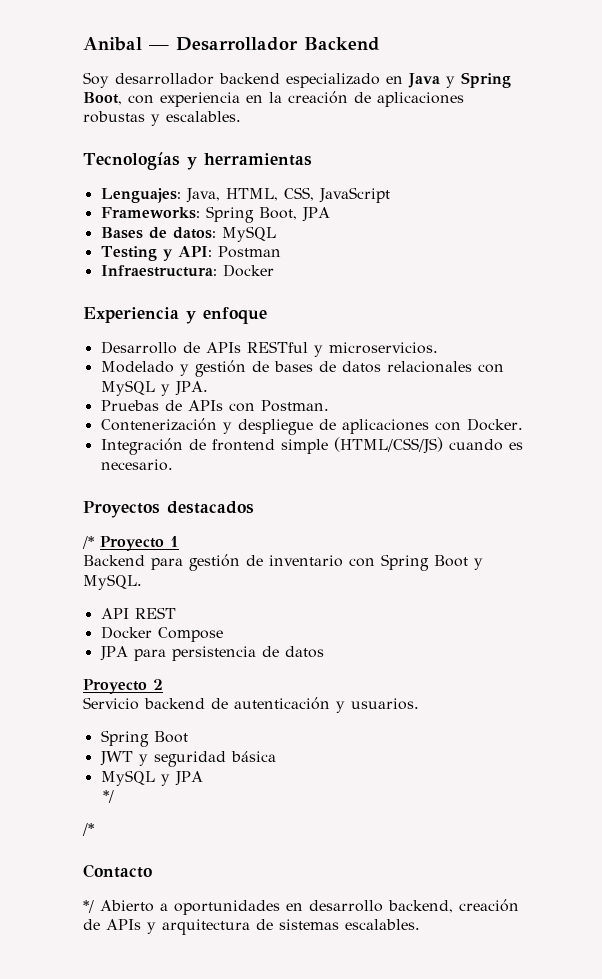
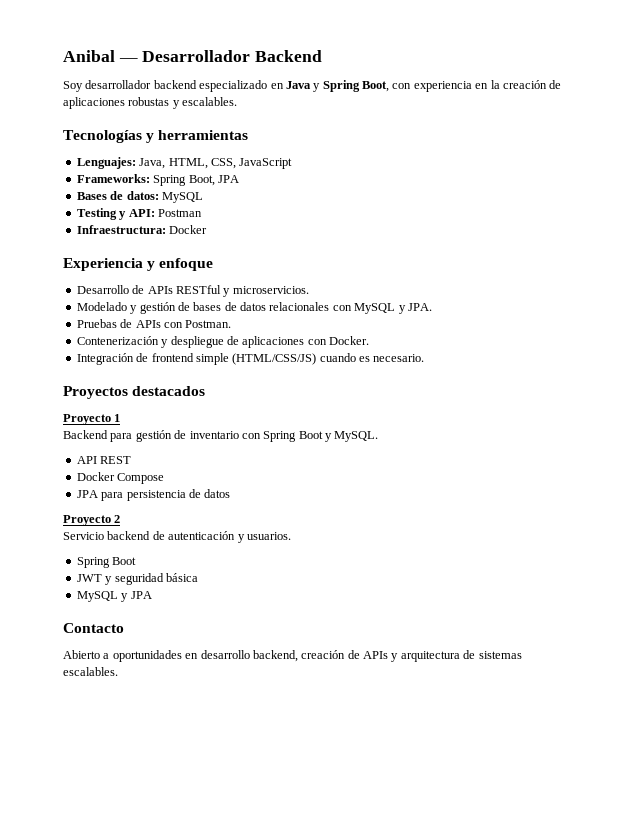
- /* Proyecto 1
+ Proyecto 1
  MySQL y JPA
- */
- /*
- */ Abierto a oportunidades en desarrollo backend, creación de APIs y arquitectura de sistemas escalables.
+ Abierto a oportunidades en desarrollo backend, creación de APIs y arquitectura de sistemas escalables.

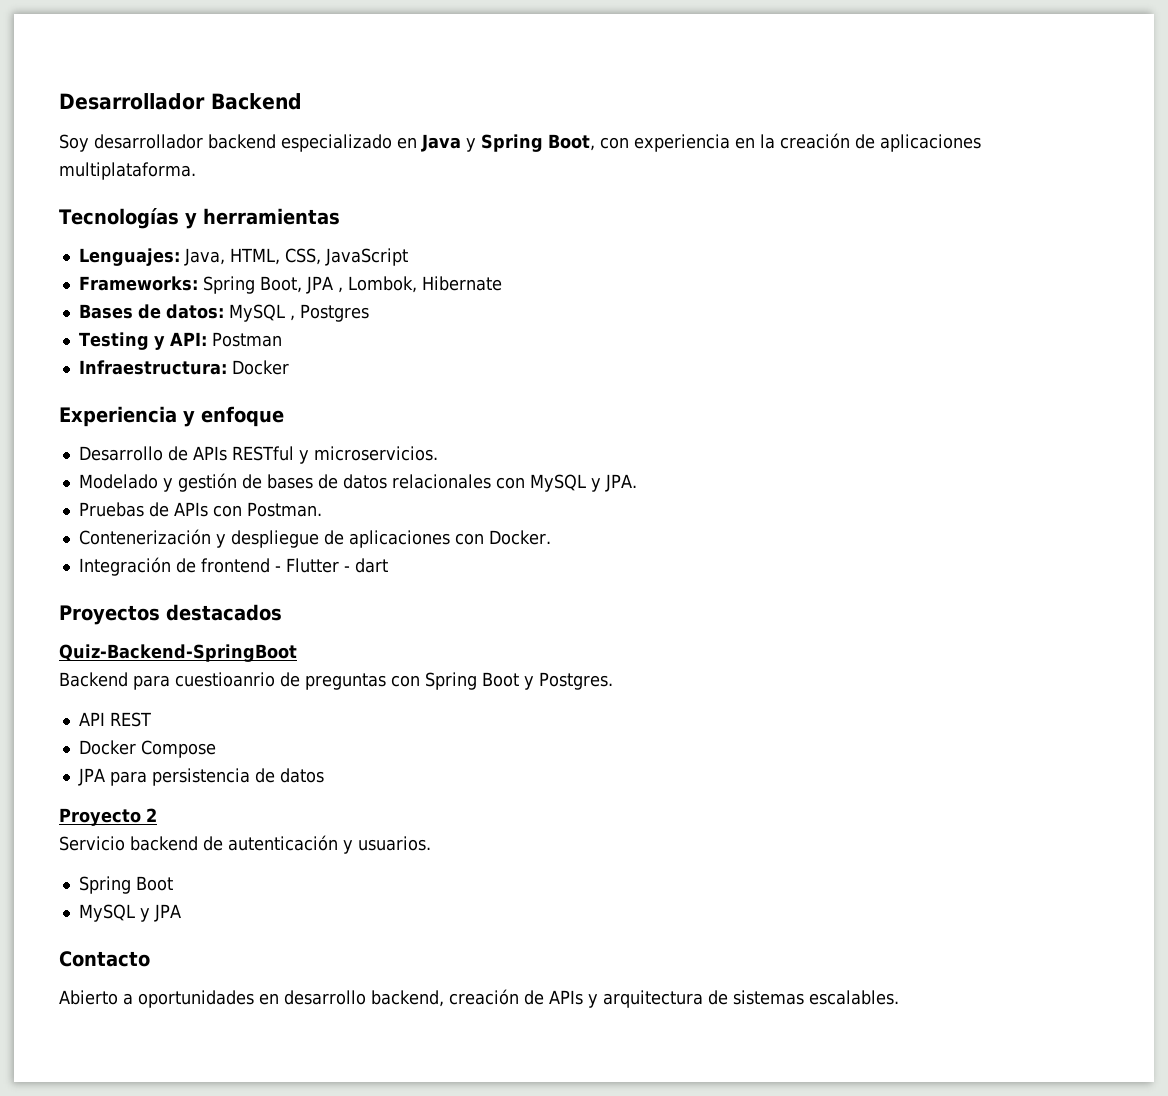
- Anibal — Desarrollador Backend
+ Desarrollador Backend
- Soy desarrollador backend especializado en Java y Spring Boot, con experiencia en la creación de aplicaciones robustas y escalables.
+ Soy desarrollador backend especializado en Java y Spring Boot, con experiencia en la creación de aplicaciones multiplataforma.
- Frameworks: Spring Boot, JPA
+ Frameworks: Spring Boot, JPA , Lombok, Hibernate
- Bases de datos: MySQL
+ Bases de datos: MySQL , Postgres
- Integración de frontend simple (HTML/CSS/JS) cuando es necesario.
+ Integración de frontend - Flutter - dart
- Proyecto 1
+ Quiz-Backend-SpringBoot
- Backend para gestión de inventario con Spring Boot y MySQL.
+ Backend para cuestioanrio de preguntas con Spring Boot y Postgres.
- JWT y seguridad básica

